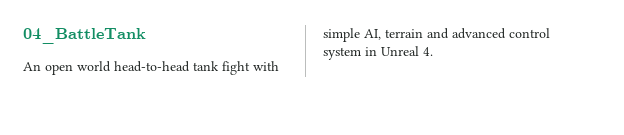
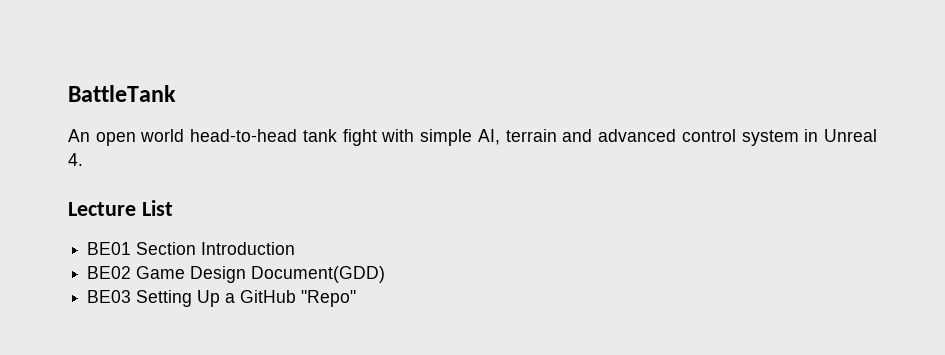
- 04_BattleTank
+ BattleTank
+ Lecture List
+ BE01 Section Introduction
+ BE02 Game Design Document(GDD)
+ BE03 Setting Up a GitHub "Repo"

